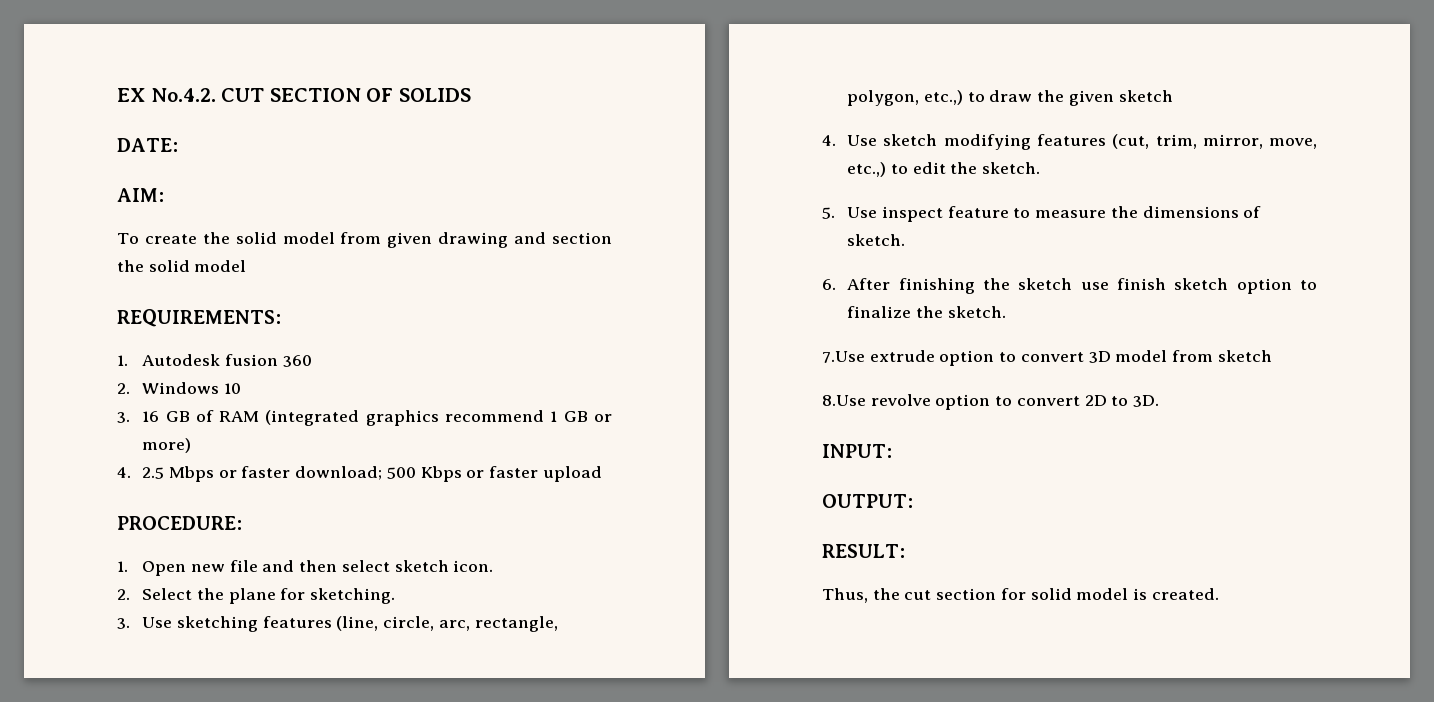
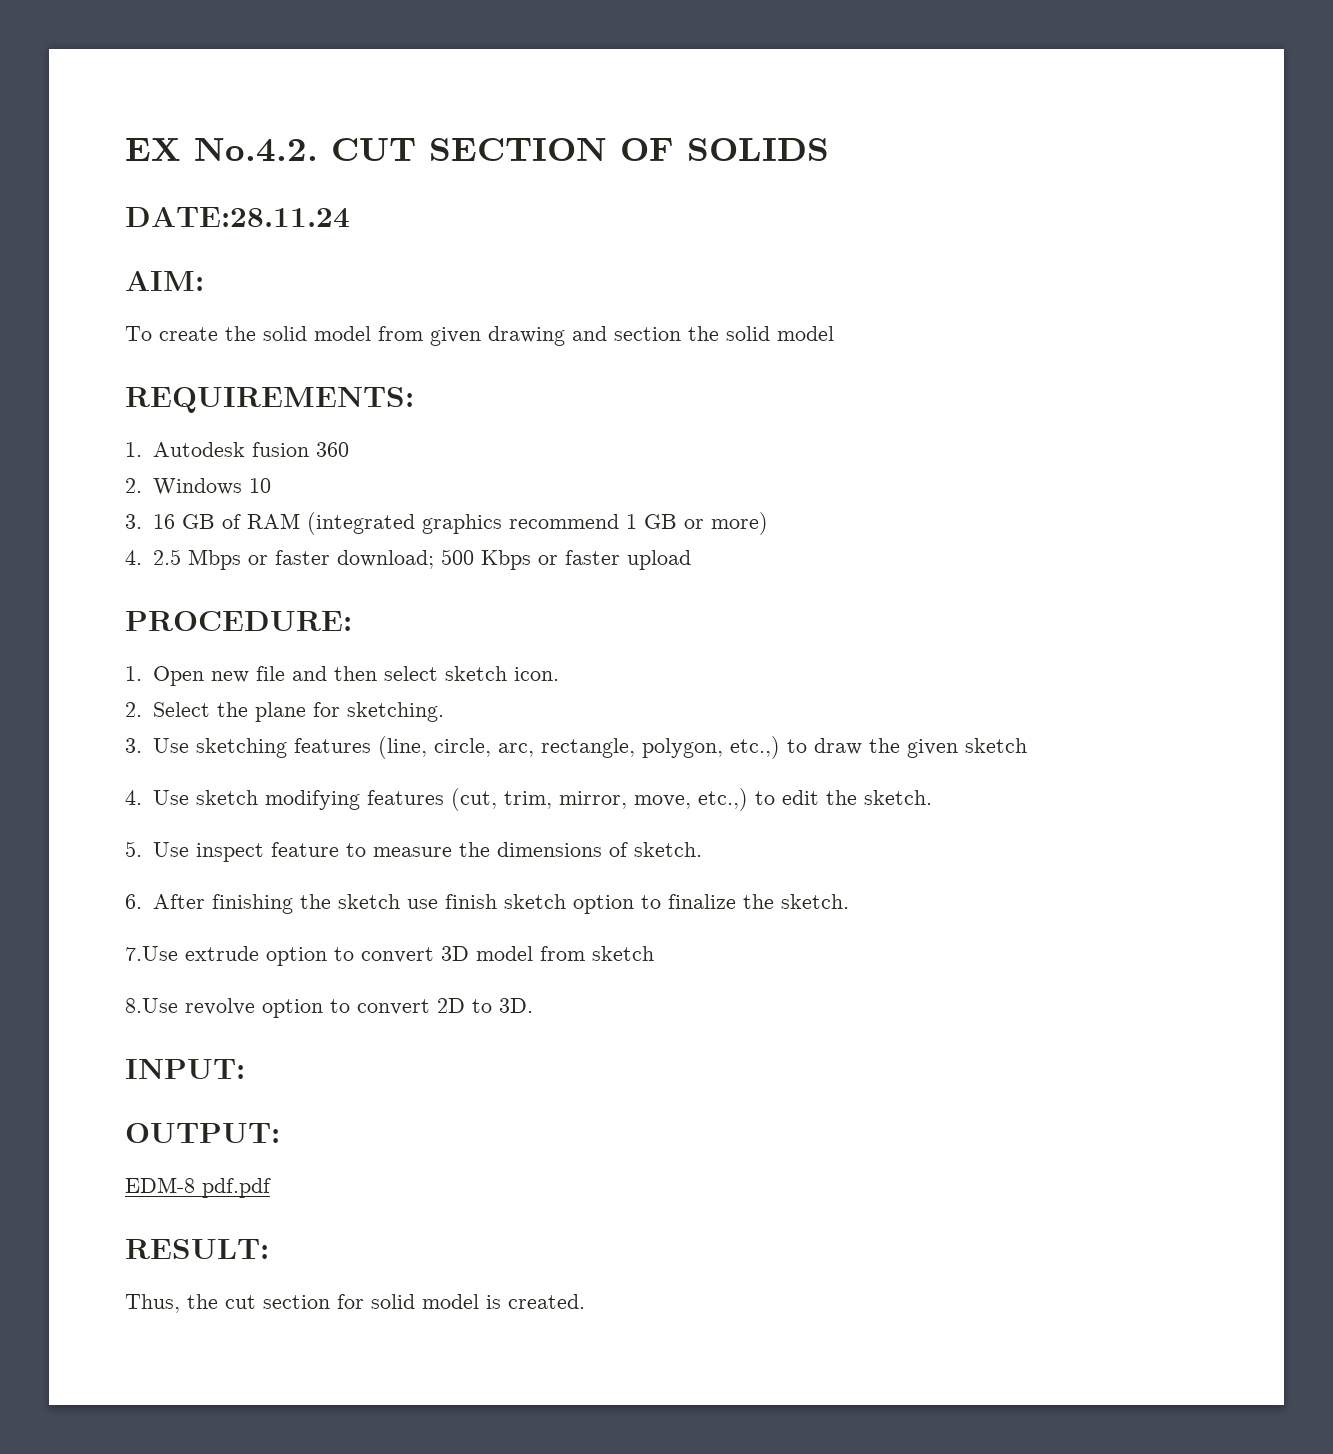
- DATE:
+ DATE:28.11.24
+ EDM-8 pdf.pdf

